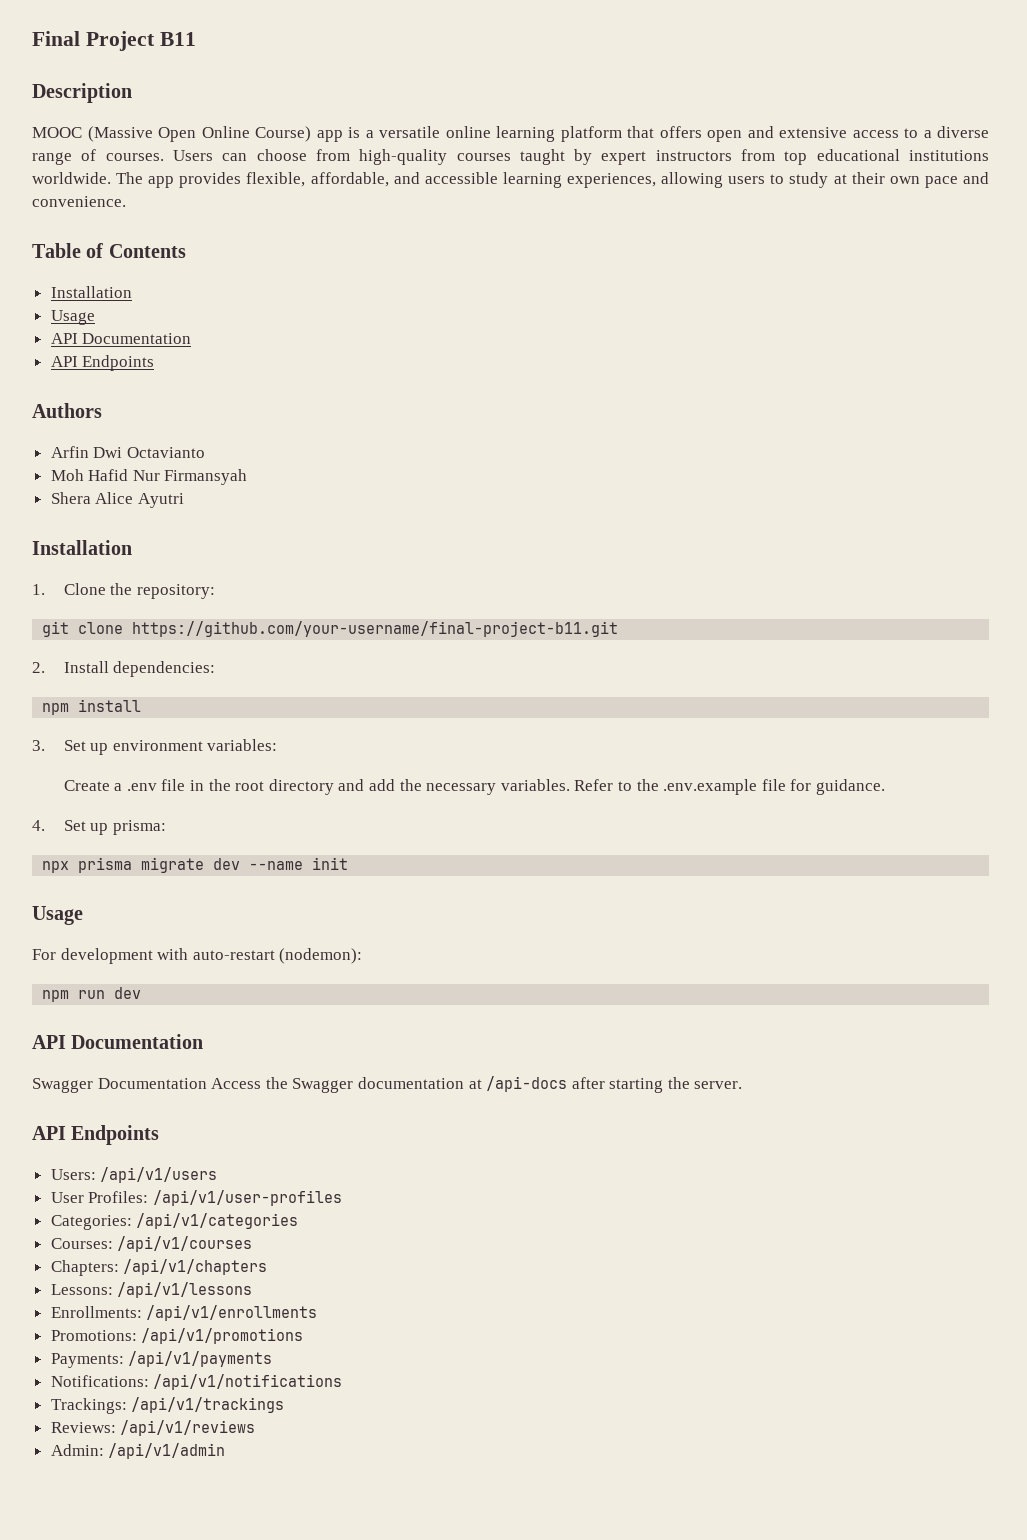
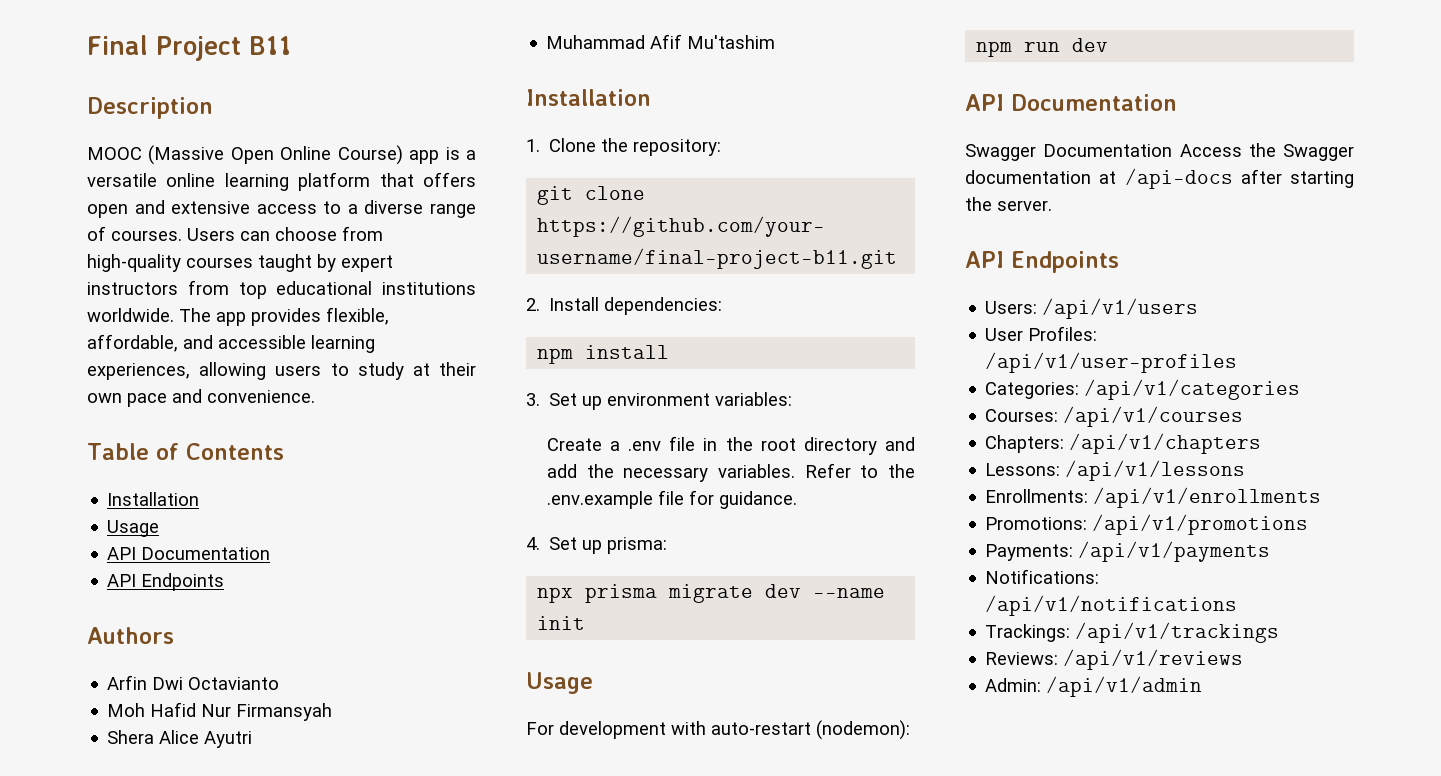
+ Muhammad Afif Mu'tashim

